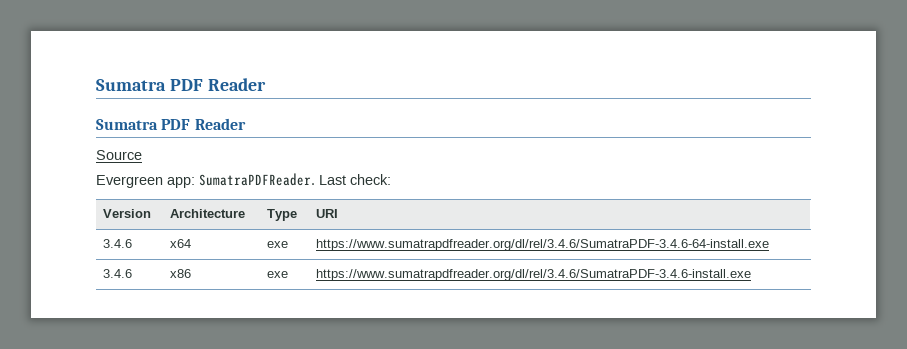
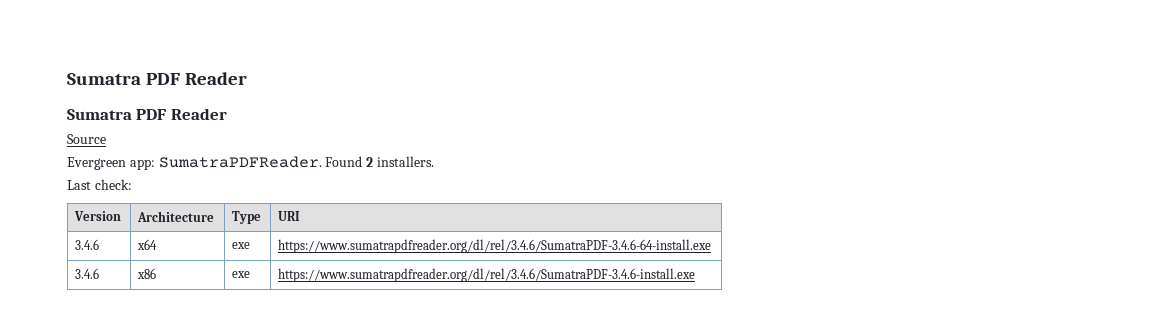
- Evergreen app: SumatraPDFReader. Last check:
+ Evergreen app: SumatraPDFReader. Found 2 installers.
+ Last check:

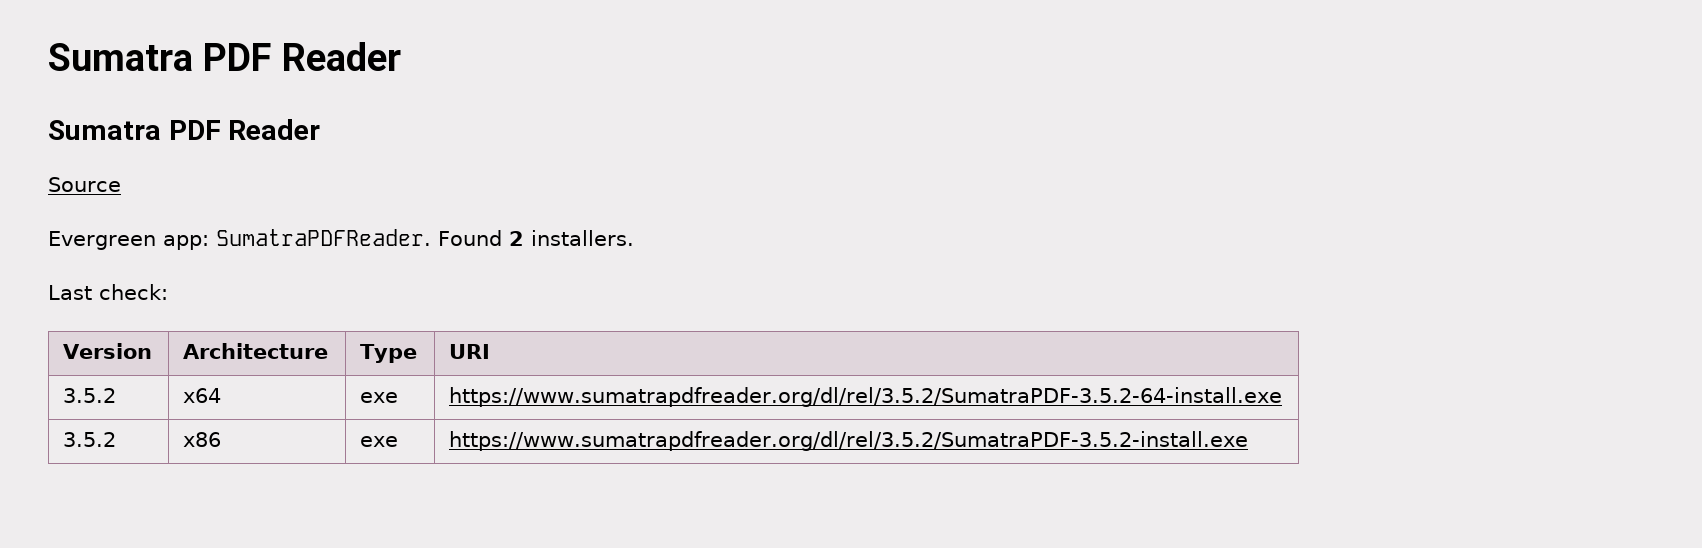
- 3.4.6 | x64 | exe | https://www.sumatrapdfreader.org/dl/rel/3.4.6/SumatraPDF-3.4.6-64-install.exe
- 3.4.6 | x86 | exe | https://www.sumatrapdfreader.org/dl/rel/3.4.6/SumatraPDF-3.4.6-install.exe
+ 3.5.2 | x64 | exe | https://www.sumatrapdfreader.org/dl/rel/3.5.2/SumatraPDF-3.5.2-64-install.exe
+ 3.5.2 | x86 | exe | https://www.sumatrapdfreader.org/dl/rel/3.5.2/SumatraPDF-3.5.2-install.exe

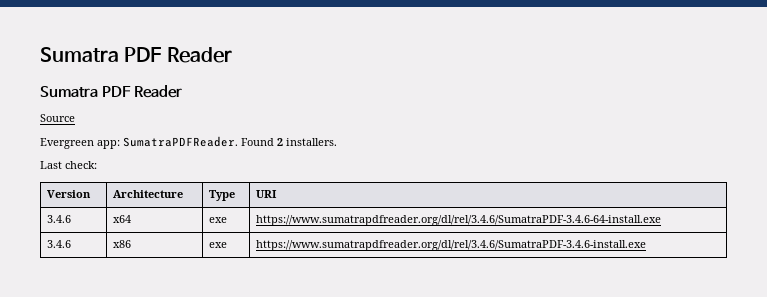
- 3.5.2 | x64 | exe | https://www.sumatrapdfreader.org/dl/rel/3.5.2/SumatraPDF-3.5.2-64-install.exe
- 3.5.2 | x86 | exe | https://www.sumatrapdfreader.org/dl/rel/3.5.2/SumatraPDF-3.5.2-install.exe
+ 3.4.6 | x64 | exe | https://www.sumatrapdfreader.org/dl/rel/3.4.6/SumatraPDF-3.4.6-64-install.exe
+ 3.4.6 | x86 | exe | https://www.sumatrapdfreader.org/dl/rel/3.4.6/SumatraPDF-3.4.6-install.exe

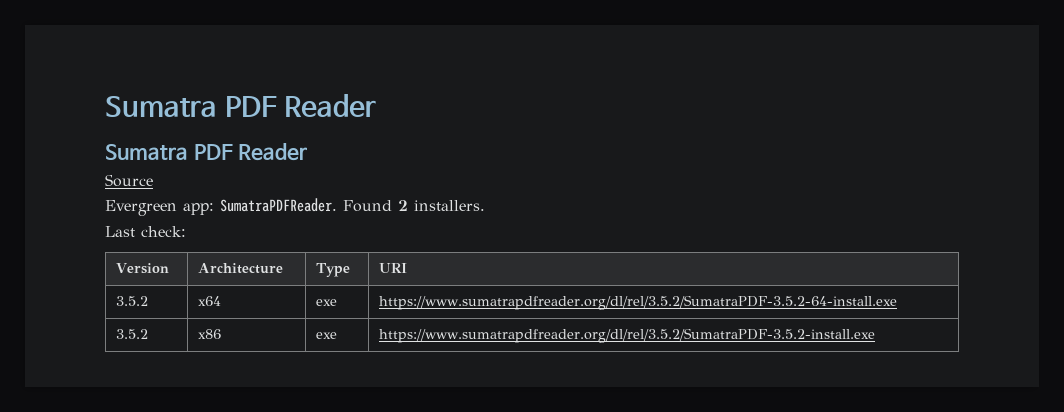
- 3.4.6 | x64 | exe | https://www.sumatrapdfreader.org/dl/rel/3.4.6/SumatraPDF-3.4.6-64-install.exe
- 3.4.6 | x86 | exe | https://www.sumatrapdfreader.org/dl/rel/3.4.6/SumatraPDF-3.4.6-install.exe
+ 3.5.2 | x64 | exe | https://www.sumatrapdfreader.org/dl/rel/3.5.2/SumatraPDF-3.5.2-64-install.exe
+ 3.5.2 | x86 | exe | https://www.sumatrapdfreader.org/dl/rel/3.5.2/SumatraPDF-3.5.2-install.exe

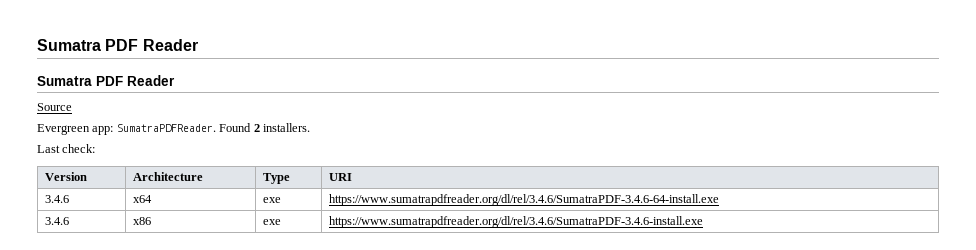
- 3.5.2 | x64 | exe | https://www.sumatrapdfreader.org/dl/rel/3.5.2/SumatraPDF-3.5.2-64-install.exe
- 3.5.2 | x86 | exe | https://www.sumatrapdfreader.org/dl/rel/3.5.2/SumatraPDF-3.5.2-install.exe
+ 3.4.6 | x64 | exe | https://www.sumatrapdfreader.org/dl/rel/3.4.6/SumatraPDF-3.4.6-64-install.exe
+ 3.4.6 | x86 | exe | https://www.sumatrapdfreader.org/dl/rel/3.4.6/SumatraPDF-3.4.6-install.exe

